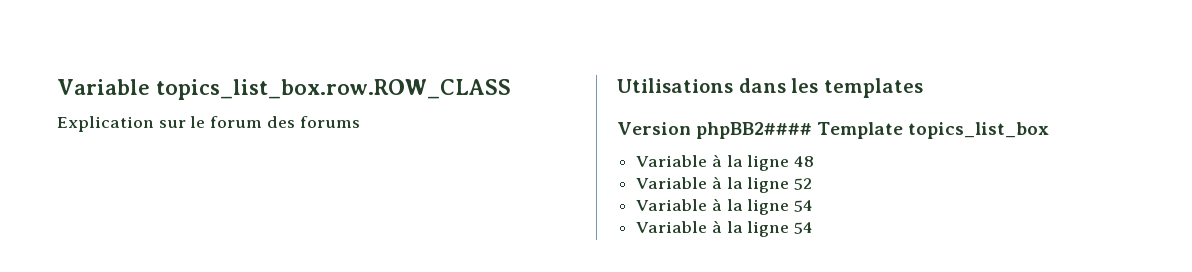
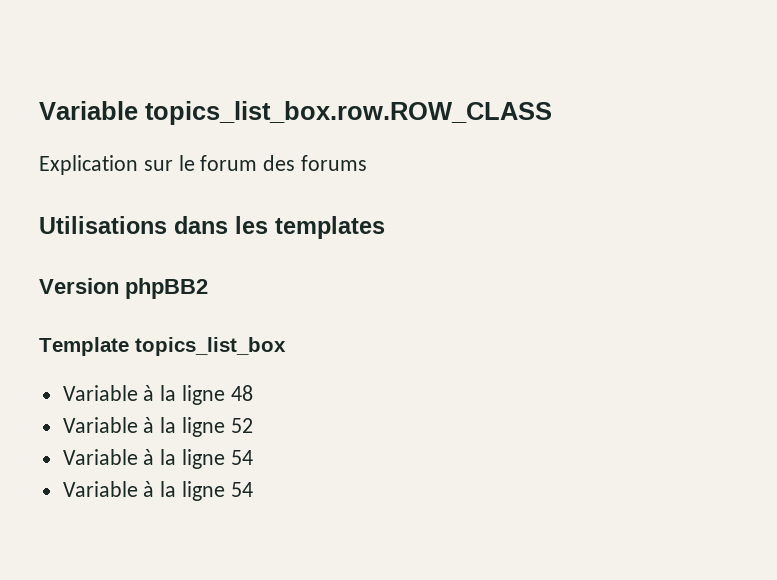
- Version phpBB2#### Template topics_list_box
+ Version phpBB2
+ Template topics_list_box

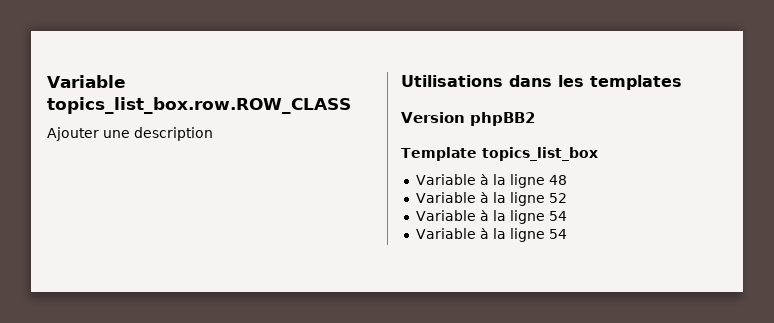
- Explication sur le forum des forums
+ Ajouter une description

